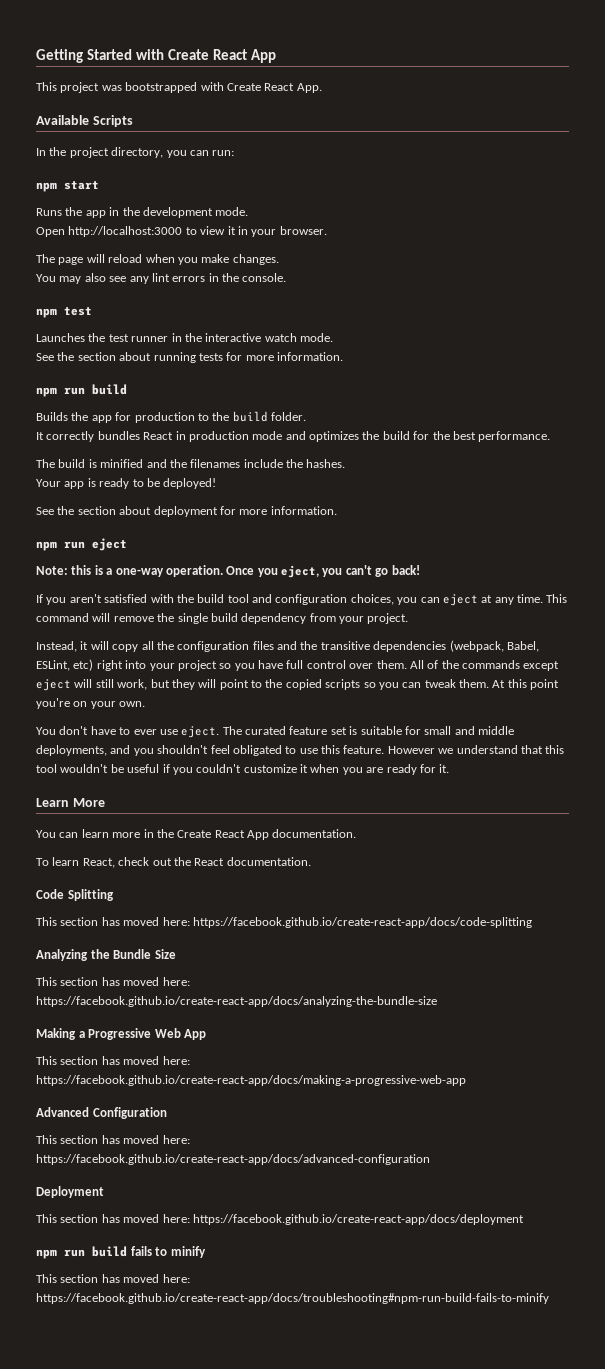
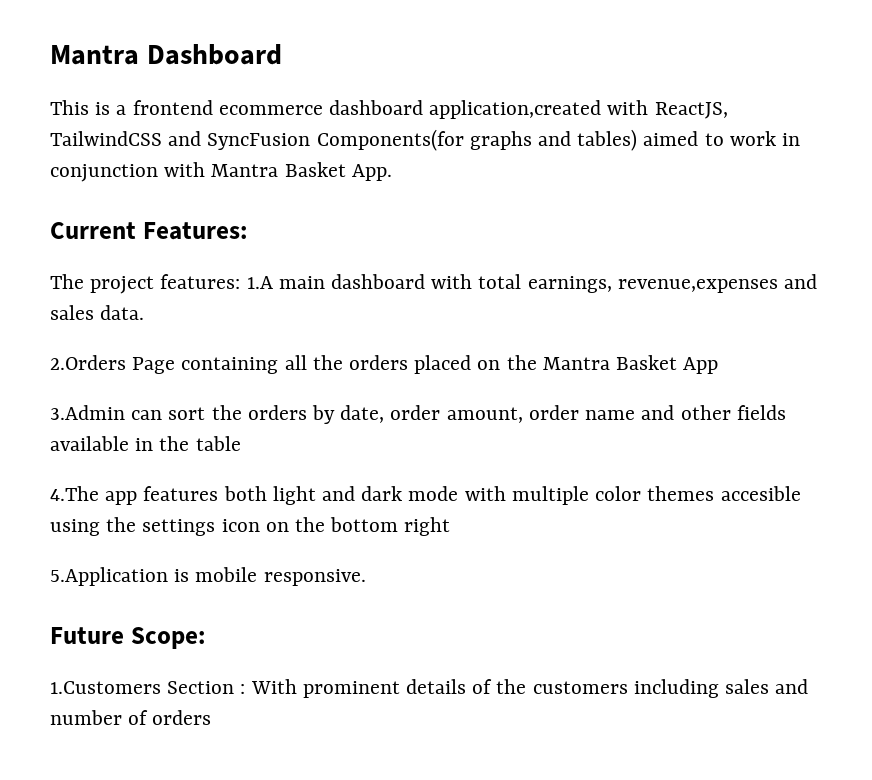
- Getting Started with Create React App
- This project was bootstrapped with Create React App.
- Available Scripts
- In the project directory, you can run:
- npm start
- Runs the app in the development mode.
- Open http://localhost:3000 to view it in your browser.
- The page will reload when you make changes.
- You may also see any lint errors in the console.
- npm test
- Launches the test runner in the interactive watch mode.
- See the section about running tests for more information.
- npm run build
- Builds the app for production to the build folder.
- It correctly bundles React in production mode and optimizes the build for the best performance.
- The build is minified and the filenames include the hashes.
- Your app is ready to be deployed!
- See the section about deployment for more information.
- npm run eject
- Note: this is a one-way operation. Once you eject, you can't go back!
- If you aren't satisfied with the build tool and configuration choices, you can eject at any time. This command will remove the single build dependency from your project.
- Instead, it will copy all the configuration files and the transitive dependencies (webpack, Babel, ESLint, etc) right into your project so you have full control over them. All of the commands except eject will still work, but they will point to the copied scripts so you can tweak them. At this point you're on your own.
- You don't have to ever use eject. The curated feature set is suitable for small and middle deployments, and you shouldn't feel obligated to use this feature. However we understand that this tool wouldn't be useful if you couldn't customize it when you are ready for it.
- Learn More
- You can learn more in the Create React App documentation.
- To learn React, check out the React documentation.
- Code Splitting
- This section has moved here: https://facebook.github.io/create-react-app/docs/code-splitting
- Analyzing the Bundle Size
- This section has moved here: https://facebook.github.io/create-react-app/docs/analyzing-the-bundle-size
- Making a Progressive Web App
- This section has moved here: https://facebook.github.io/create-react-app/docs/making-a-progressive-web-app
- Advanced Configuration
- This section has moved here: https://facebook.github.io/create-react-app/docs/advanced-configuration
- Deployment
- This section has moved here: https://facebook.github.io/create-react-app/docs/deployment
- npm run build fails to minify
- This section has moved here: https://facebook.github.io/create-react-app/docs/troubleshooting#npm-run-build-fails-to-minify
+ Mantra Dashboard
+ This is a frontend ecommerce dashboard application,created with ReactJS, TailwindCSS and SyncFusion Components(for graphs and tables) aimed to work in conjunction with Mantra Basket App.
+ Current Features:
+ The project features: 1.A main dashboard with total earnings, revenue,expenses and sales data.
+ 2.Orders Page containing all the orders placed on the Mantra Basket App
+ 3.Admin can sort the orders by date, order amount, order name and other fields available in the table
+ 4.The app features both light and dark mode with multiple color themes accesible using the settings icon on the bottom right
+ 5.Application is mobile responsive.
+ Future Scope:
+ 1.Customers Section : With prominent details of the customers including sales and number of orders

